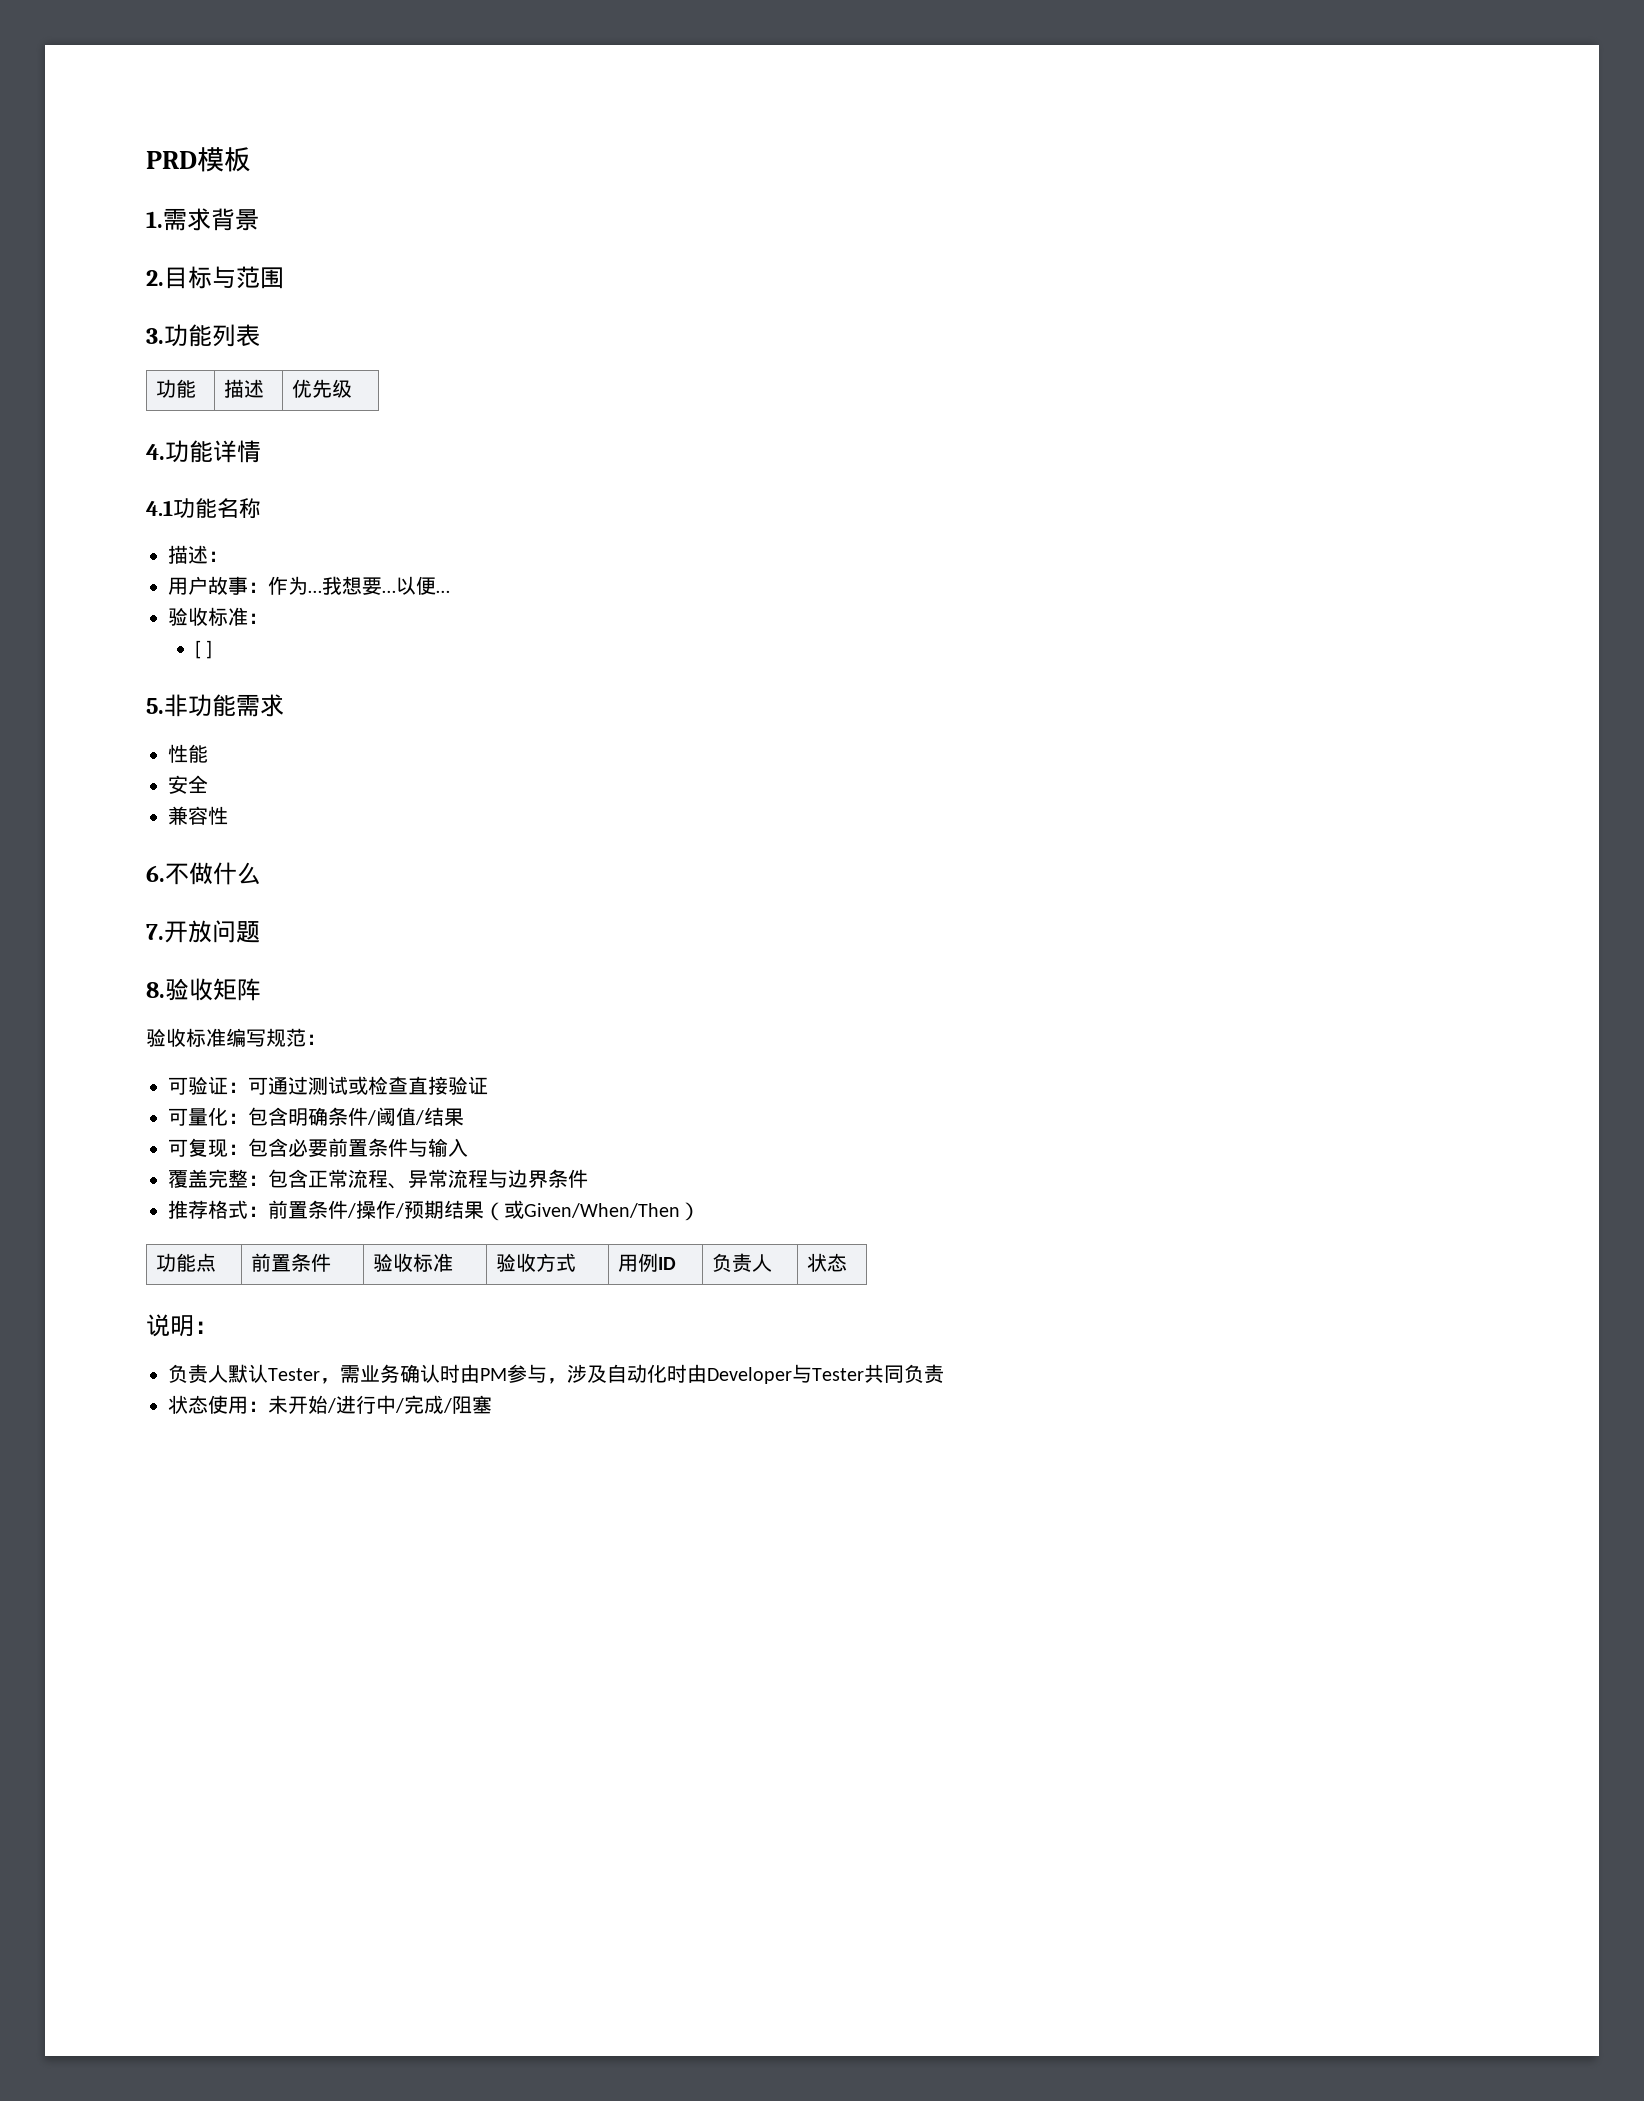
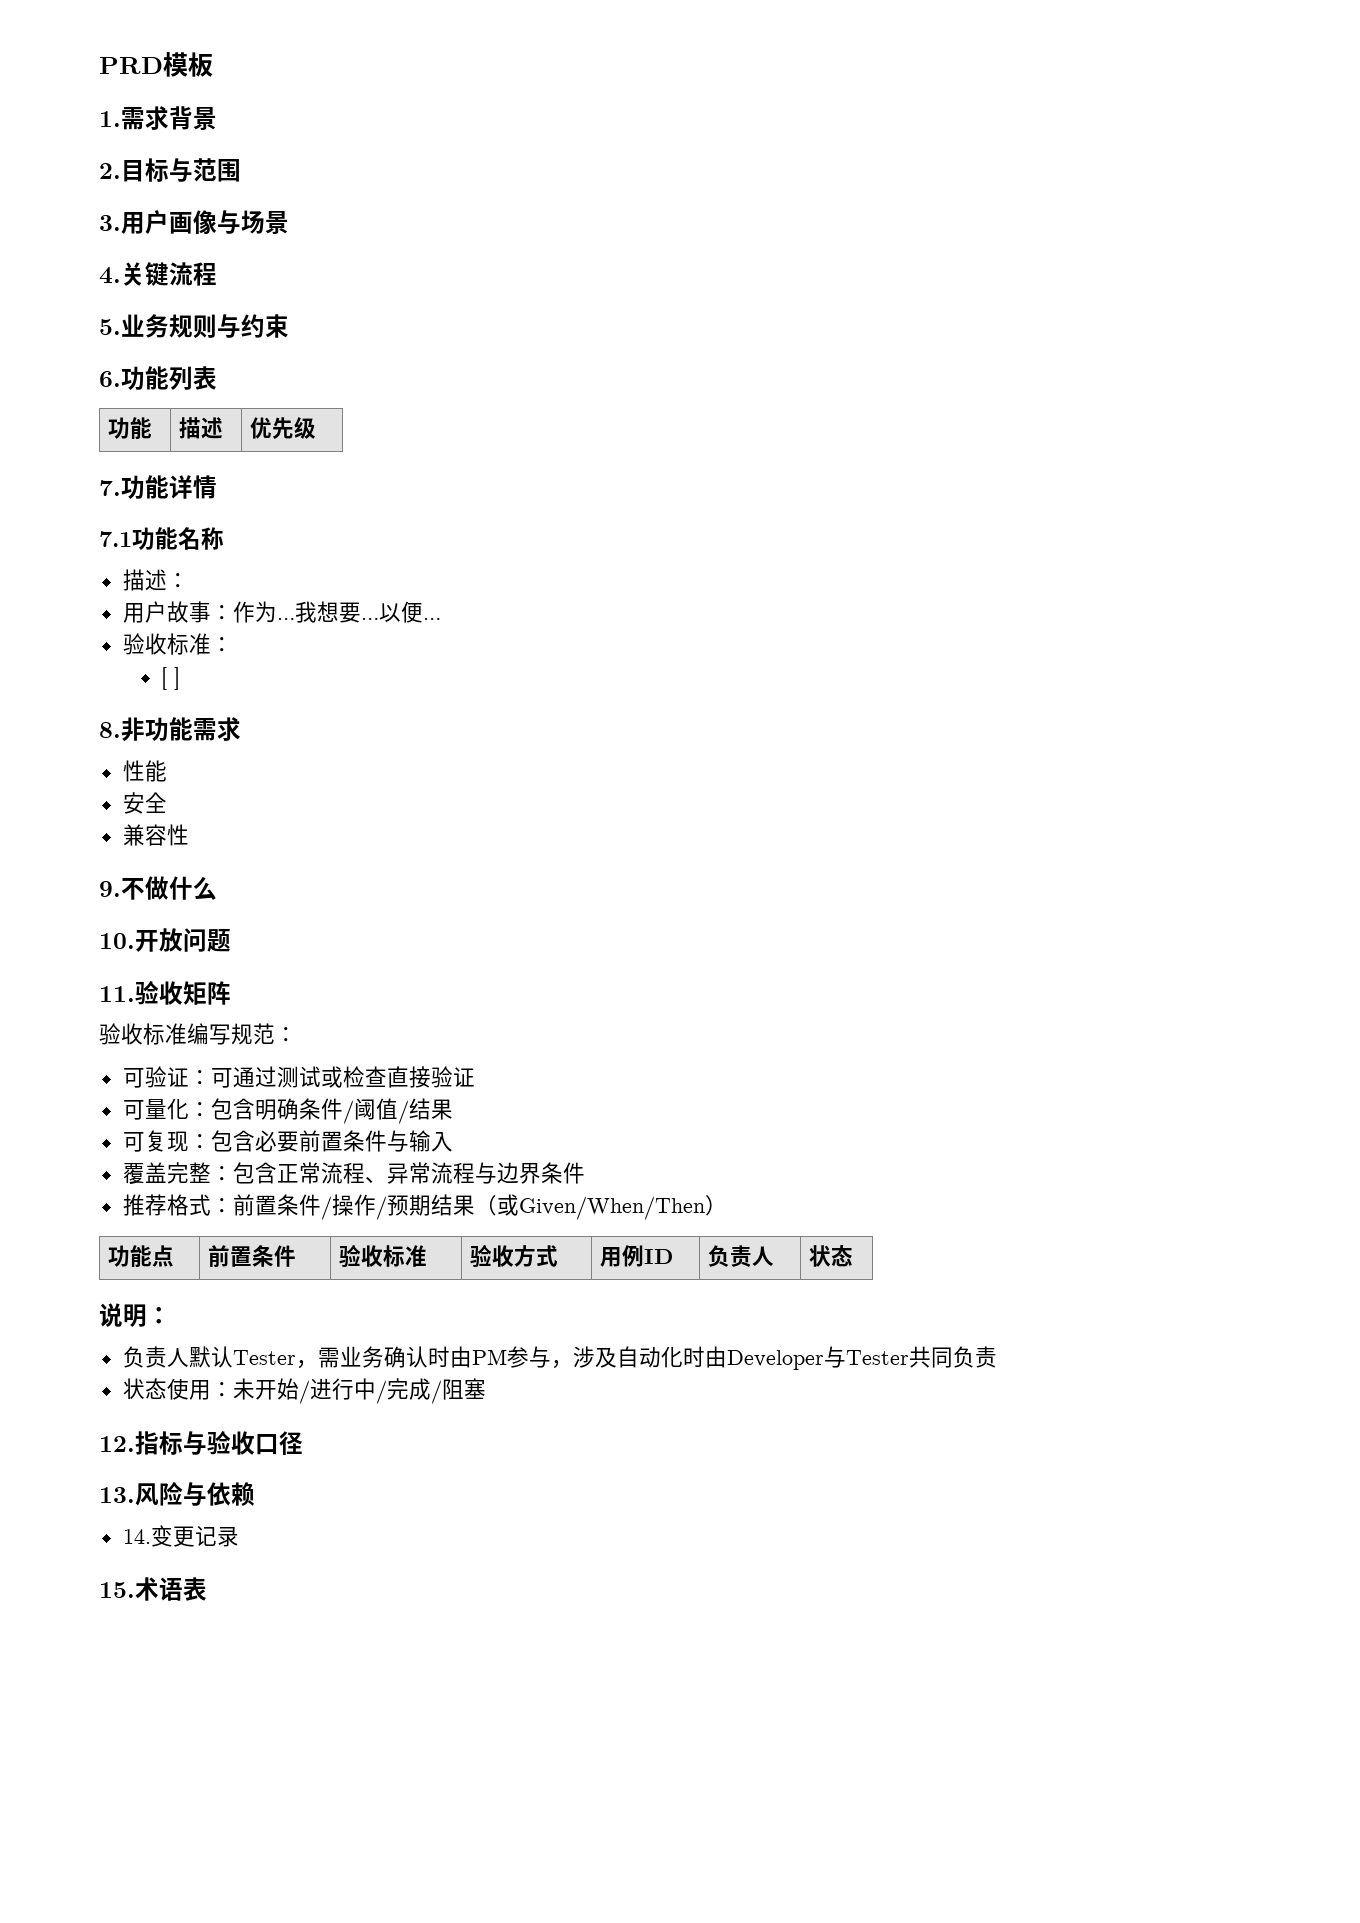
- 3.功能列表
+ 3.用户画像与场景
+ 4.关键流程
+ 5.业务规则与约束
+ 6.功能列表
- 4.功能详情
+ 7.功能详情
- 4.1功能名称
+ 7.1功能名称
- 5.非功能需求
+ 8.非功能需求
- 6.不做什么
+ 9.不做什么
- 7.开放问题
+ 10.开放问题
- 8.验收矩阵
+ 11.验收矩阵
+ 12.指标与验收口径
+ 13.风险与依赖
+ 14.变更记录
+ 15.术语表

